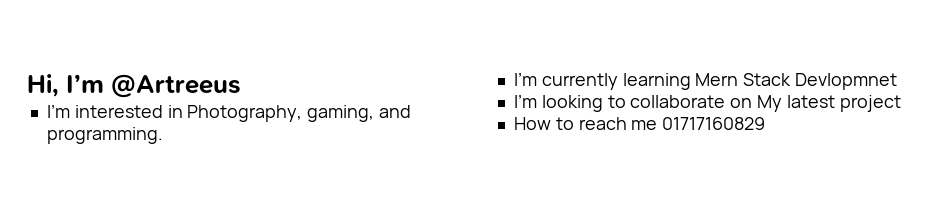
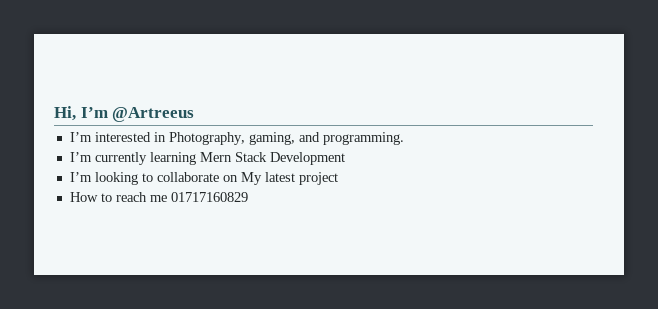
- I’m currently learning Mern Stack Devlopmnet
+ I’m currently learning Mern Stack Development

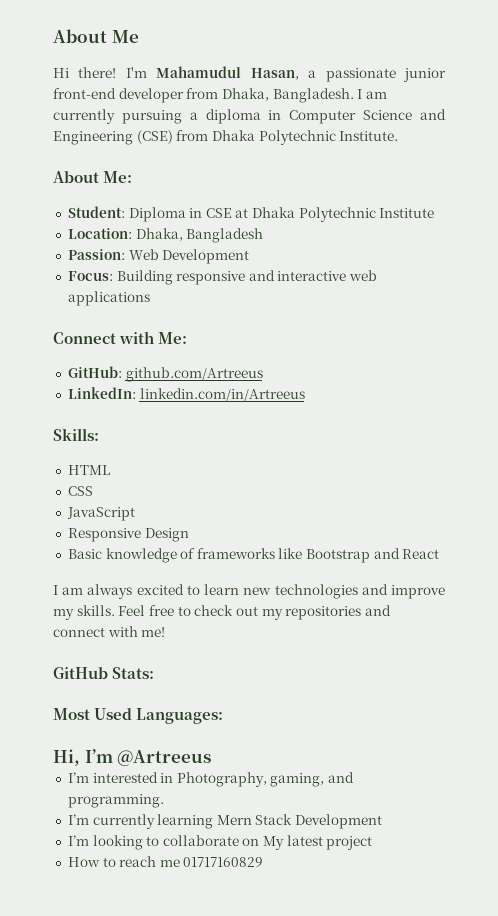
+ About Me
+ Hi there! I'm Mahamudul Hasan, a passionate junior front-end developer from Dhaka, Bangladesh. I am currently pursuing a diploma in Computer Science and Engineering (CSE) from Dhaka Polytechnic Institute.
+ About Me:
+ Student: Diploma in CSE at Dhaka Polytechnic Institute
+ Location: Dhaka, Bangladesh
+ Passion: Web Development
+ Focus: Building responsive and interactive web applications
+ Connect with Me:
+ GitHub: github.com/Artreeus
+ LinkedIn: linkedin.com/in/Artreeus
+ Skills:
+ HTML
+ CSS
+ JavaScript
+ Responsive Design
+ Basic knowledge of frameworks like Bootstrap and React
+ I am always excited to learn new technologies and improve my skills. Feel free to check out my repositories and connect with me!
+ GitHub Stats:
+ Most Used Languages:

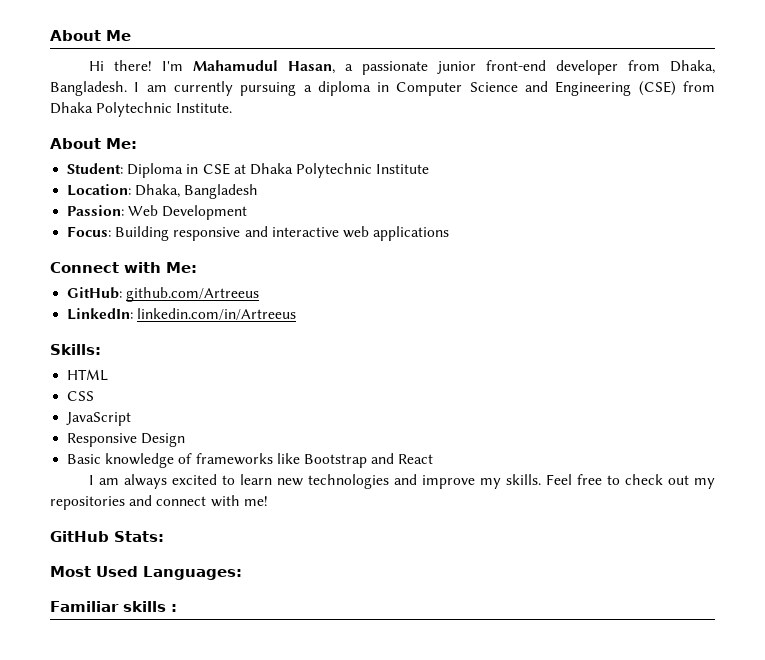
- Hi, I’m @Artreeus
- I’m interested in Photography, gaming, and programming.
- I’m currently learning Mern Stack Development
- I’m looking to collaborate on My latest project
- How to reach me 01717160829
+ Familiar skills :

